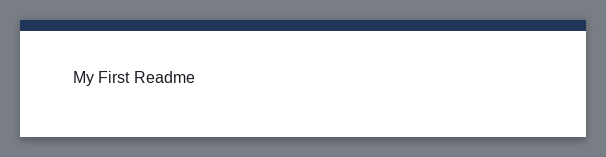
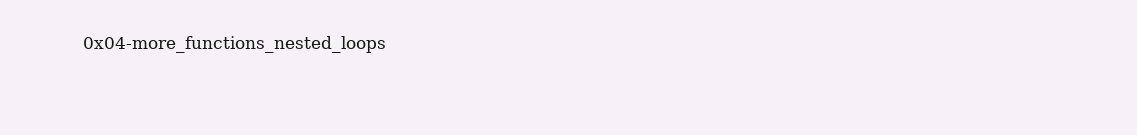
- My First Readme
+ 0x04-more_functions_nested_loops

